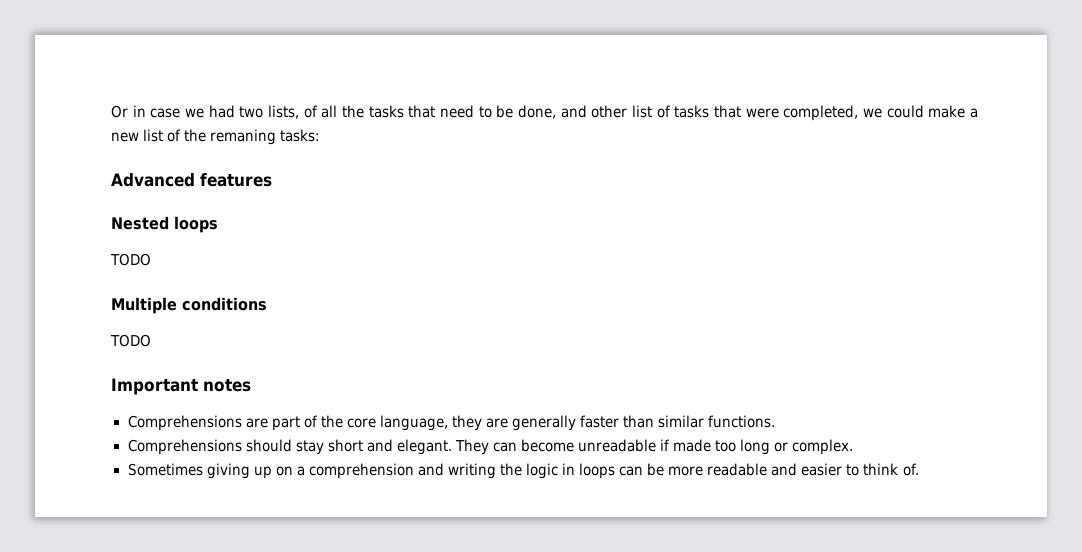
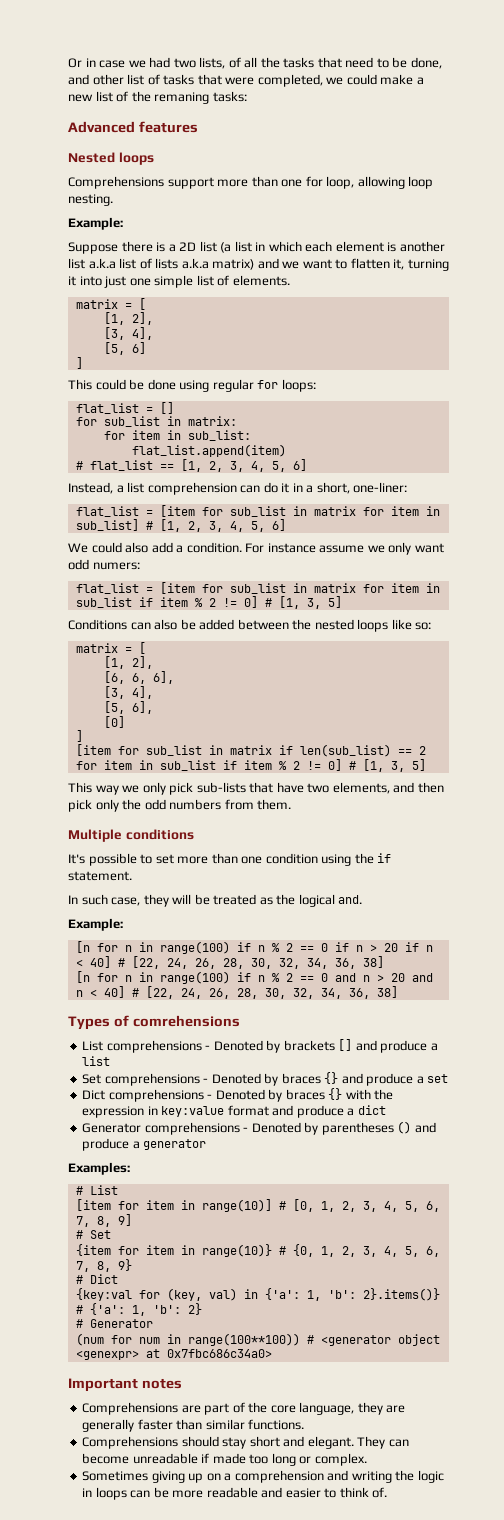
  Nested loops
- TODO
+ Comprehensions support more than one for loop, allowing loop nesting.
+ Example:
+ Suppose there is a 2D list (a list in which each element is another list a.k.a list of lists a.k.a matrix) and we want to flatten it, turning it into just one simple list of elements.
+ matrix = [
+ [1, 2],
+ [3, 4],
+ [5, 6]
+ ]
+ This could be done using regular for loops:
+ flat_list = []
+ for sub_list in matrix:
+ for item in sub_list:
+ flat_list.append(item)
+ # flat_list == [1, 2, 3, 4, 5, 6]
+ Instead, a list comprehension can do it in a short, one-liner:
+ flat_list = [item for sub_list in matrix for item in sub_list] # [1, 2, 3, 4, 5, 6]
+ We could also add a condition. For instance assume we only want odd numers:
+ flat_list = [item for sub_list in matrix for item in sub_list if item % 2 != 0] # [1, 3, 5]
+ Conditions can also be added between the nested loops like so:
+ matrix = [
+ [1, 2],
+ [6, 6, 6],
+ [3, 4],
+ [5, 6],
+ [0]
+ ]
+ [item for sub_list in matrix if len(sub_list) == 2 for item in sub_list if item % 2 != 0] # [1, 3, 5]
+ This way we only pick sub-lists that have two elements, and then pick only the odd numbers from them.
  Multiple conditions
- TODO
+ It's possible to set more than one condition using the if statement.
+ In such case, they will be treated as the logical and.
+ Example:
+ [n for n in range(100) if n % 2 == 0 if n > 20 if n < 40] # [22, 24, 26, 28, 30, 32, 34, 36, 38]
+ [n for n in range(100) if n % 2 == 0 and n > 20 and n < 40] # [22, 24, 26, 28, 30, 32, 34, 36, 38]
+ Types of comrehensions
+ List comprehensions - Denoted by brackets [] and produce a list
+ Set comprehensions - Denoted by braces {} and produce a set
+ Dict comprehensions - Denoted by braces {} with the expression in key:value format and produce a dict
+ Generator comprehensions - Denoted by parentheses () and produce a generator
+ Examples:
+ # List
+ [item for item in range(10)] # [0, 1, 2, 3, 4, 5, 6, 7, 8, 9]
+ # Set
+ {item for item in range(10)} # {0, 1, 2, 3, 4, 5, 6, 7, 8, 9}
+ # Dict
+ {key:val for (key, val) in {'a': 1, 'b': 2}.items()} # {'a': 1, 'b': 2}
+ # Generator
+ (num for num in range(100**100)) # <generator object <genexpr> at 0x7fbc686c34a0>

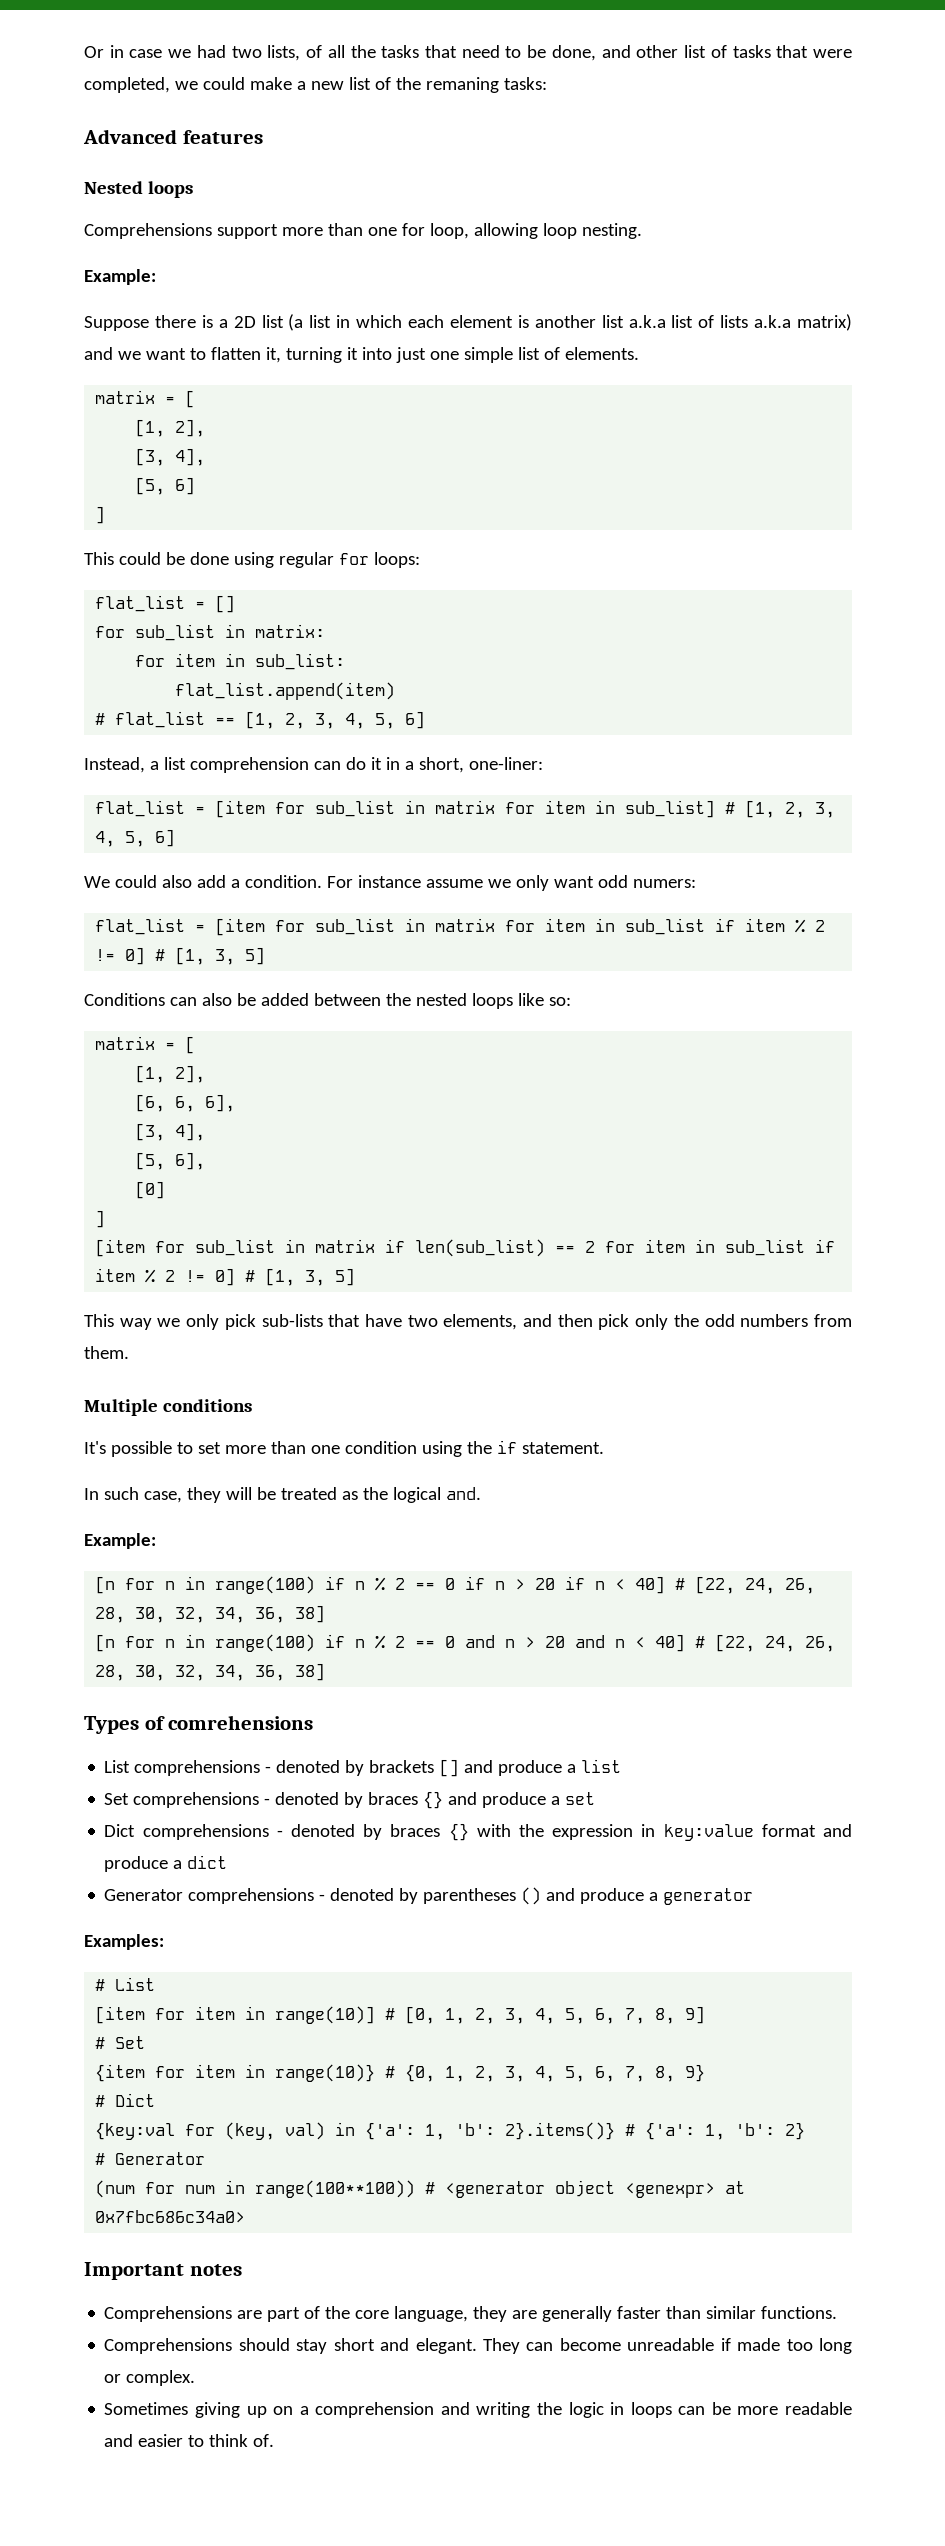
- List comprehensions - Denoted by brackets [] and produce a list
+ List comprehensions - denoted by brackets [] and produce a list
- Set comprehensions - Denoted by braces {} and produce a set
+ Set comprehensions - denoted by braces {} and produce a set
- Dict comprehensions - Denoted by braces {} with the expression in key:value format and produce a dict
+ Dict comprehensions - denoted by braces {} with the expression in key:value format and produce a dict
- Generator comprehensions - Denoted by parentheses () and produce a generator
+ Generator comprehensions - denoted by parentheses () and produce a generator

